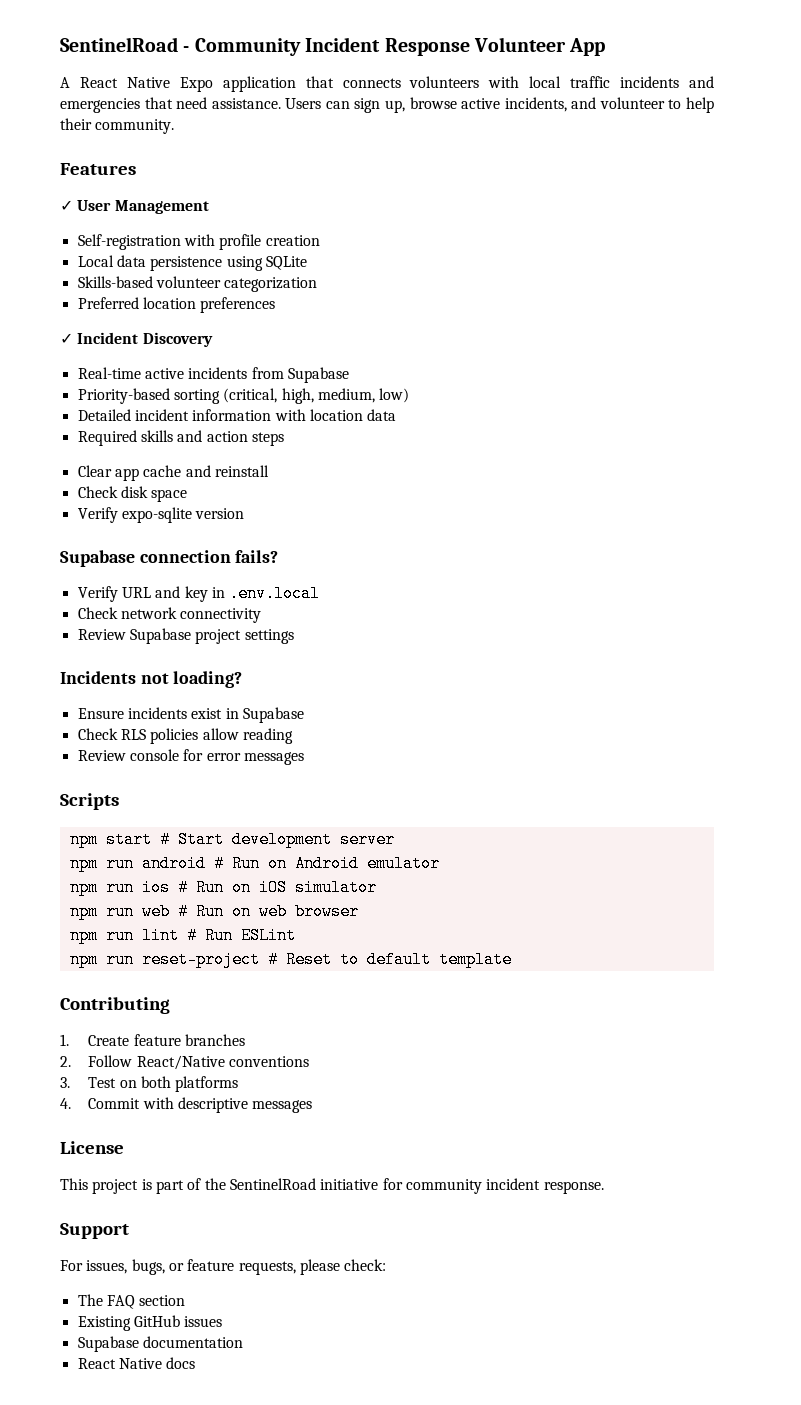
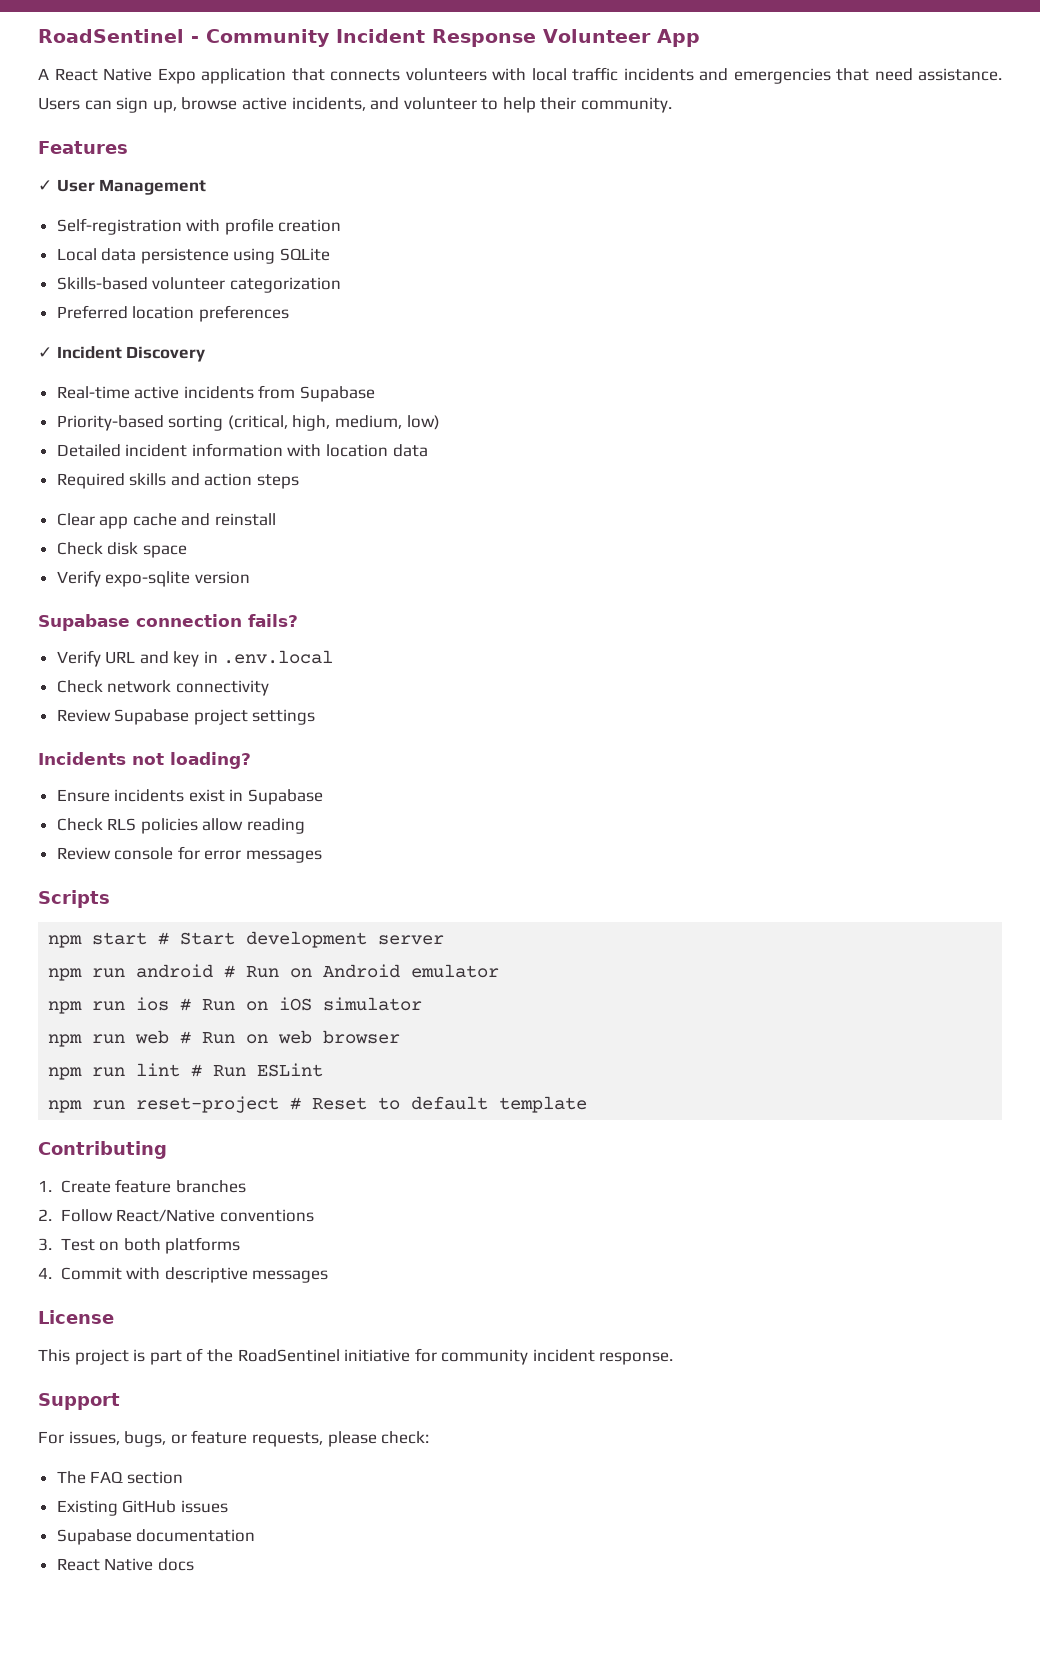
- SentinelRoad - Community Incident Response Volunteer App
+ RoadSentinel - Community Incident Response Volunteer App
- This project is part of the SentinelRoad initiative for community incident response.
+ This project is part of the RoadSentinel initiative for community incident response.

